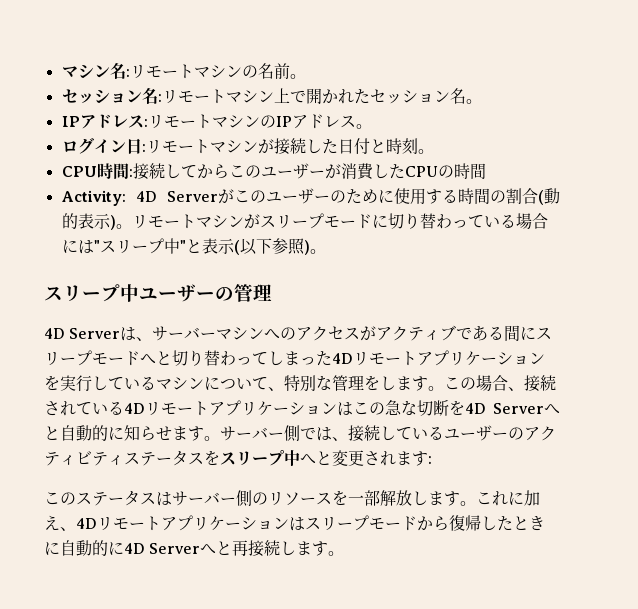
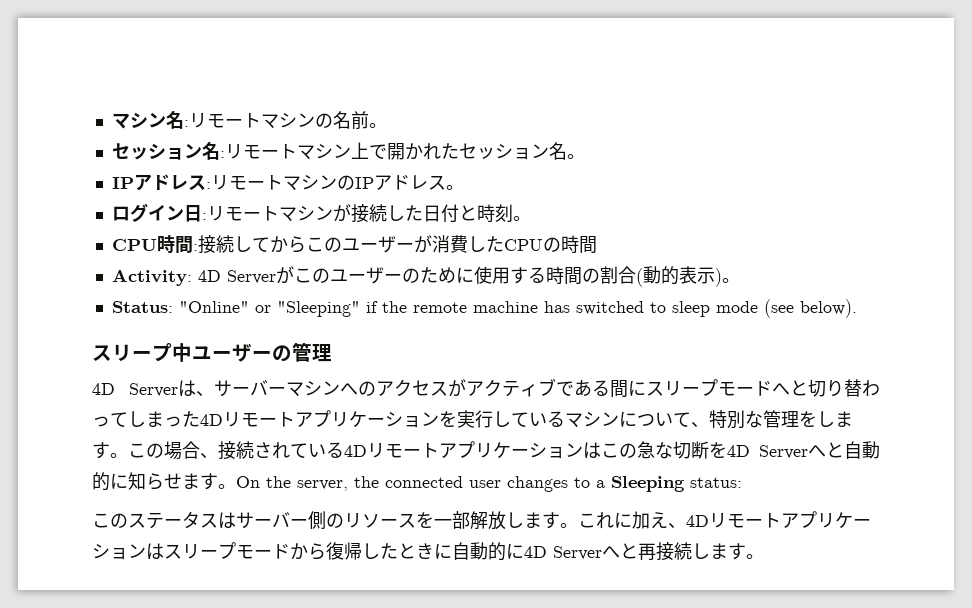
- Activity: 4D Serverがこのユーザーのために使用する時間の割合(動的表示)。リモートマシンがスリープモードに切り替わっている場合には"スリープ中"と表示(以下参照)。
+ Activity: 4D Serverがこのユーザーのために使用する時間の割合(動的表示)。
+ Status: "Online" or "Sleeping" if the remote machine has switched to sleep mode (see below).
- サーバー側では、接続しているユーザーのアクティビティステータスをスリープ中へと変更されます:
+ On the server, the connected user changes to a Sleeping status:

